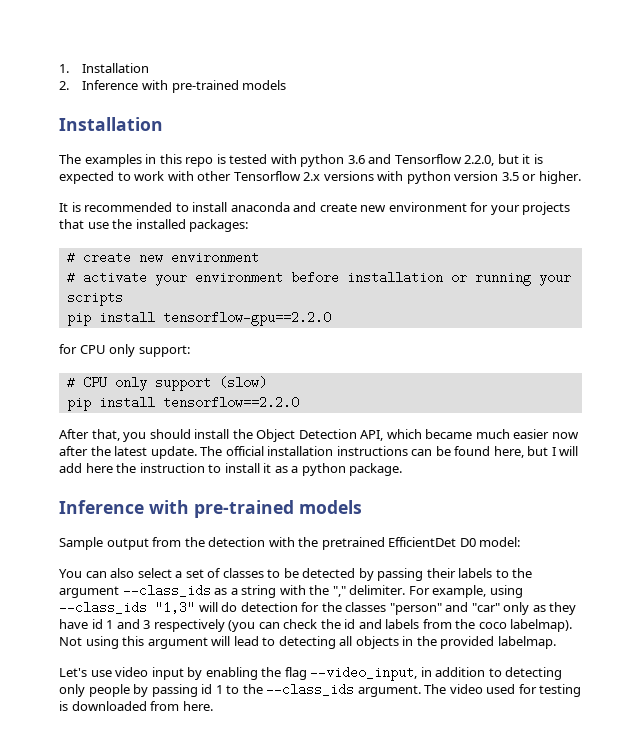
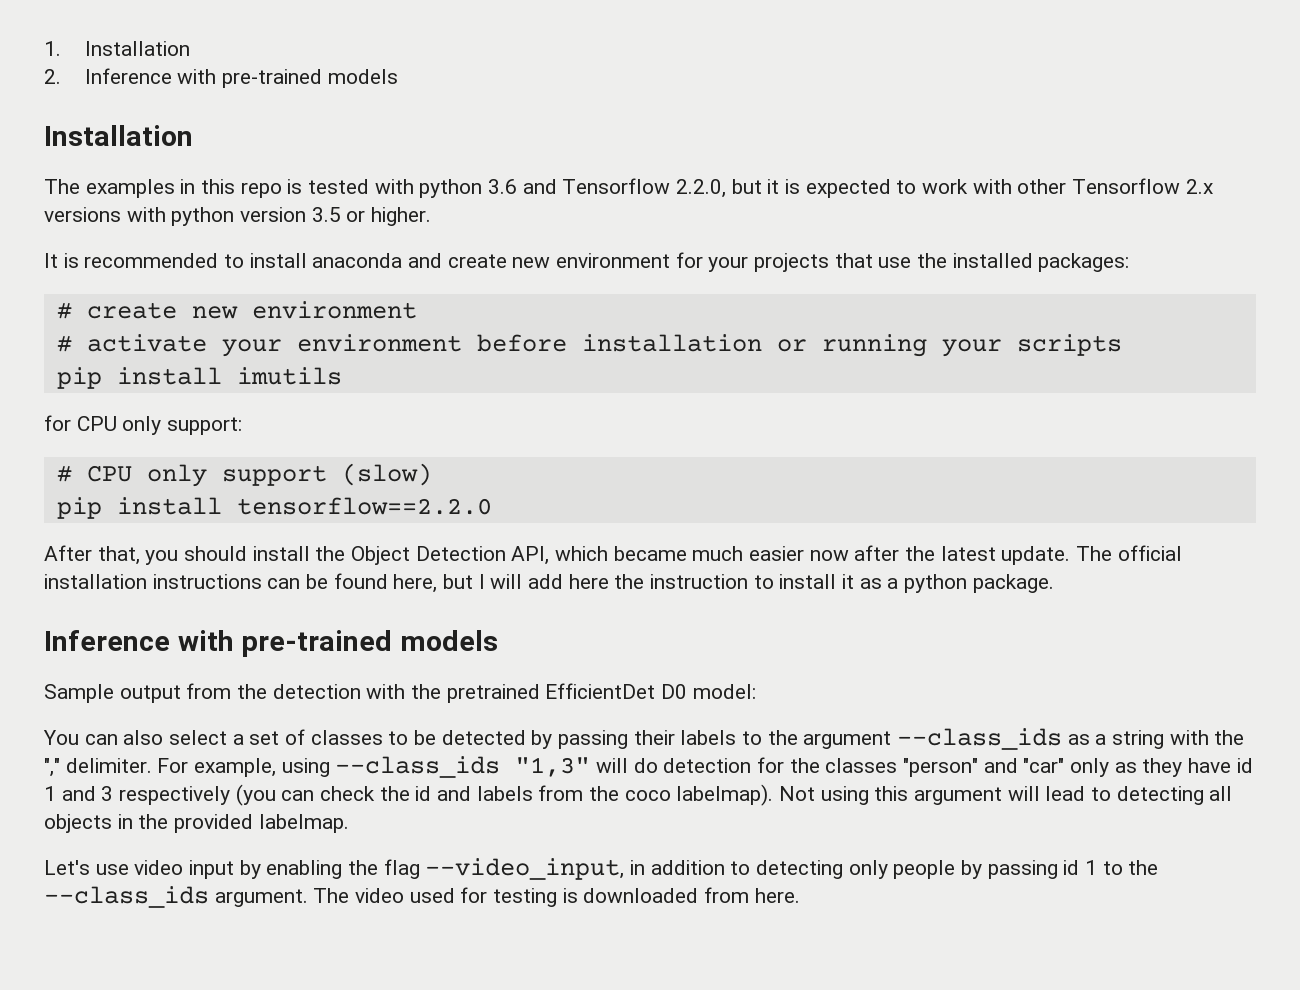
- pip install tensorflow-gpu==2.2.0
+ pip install imutils

